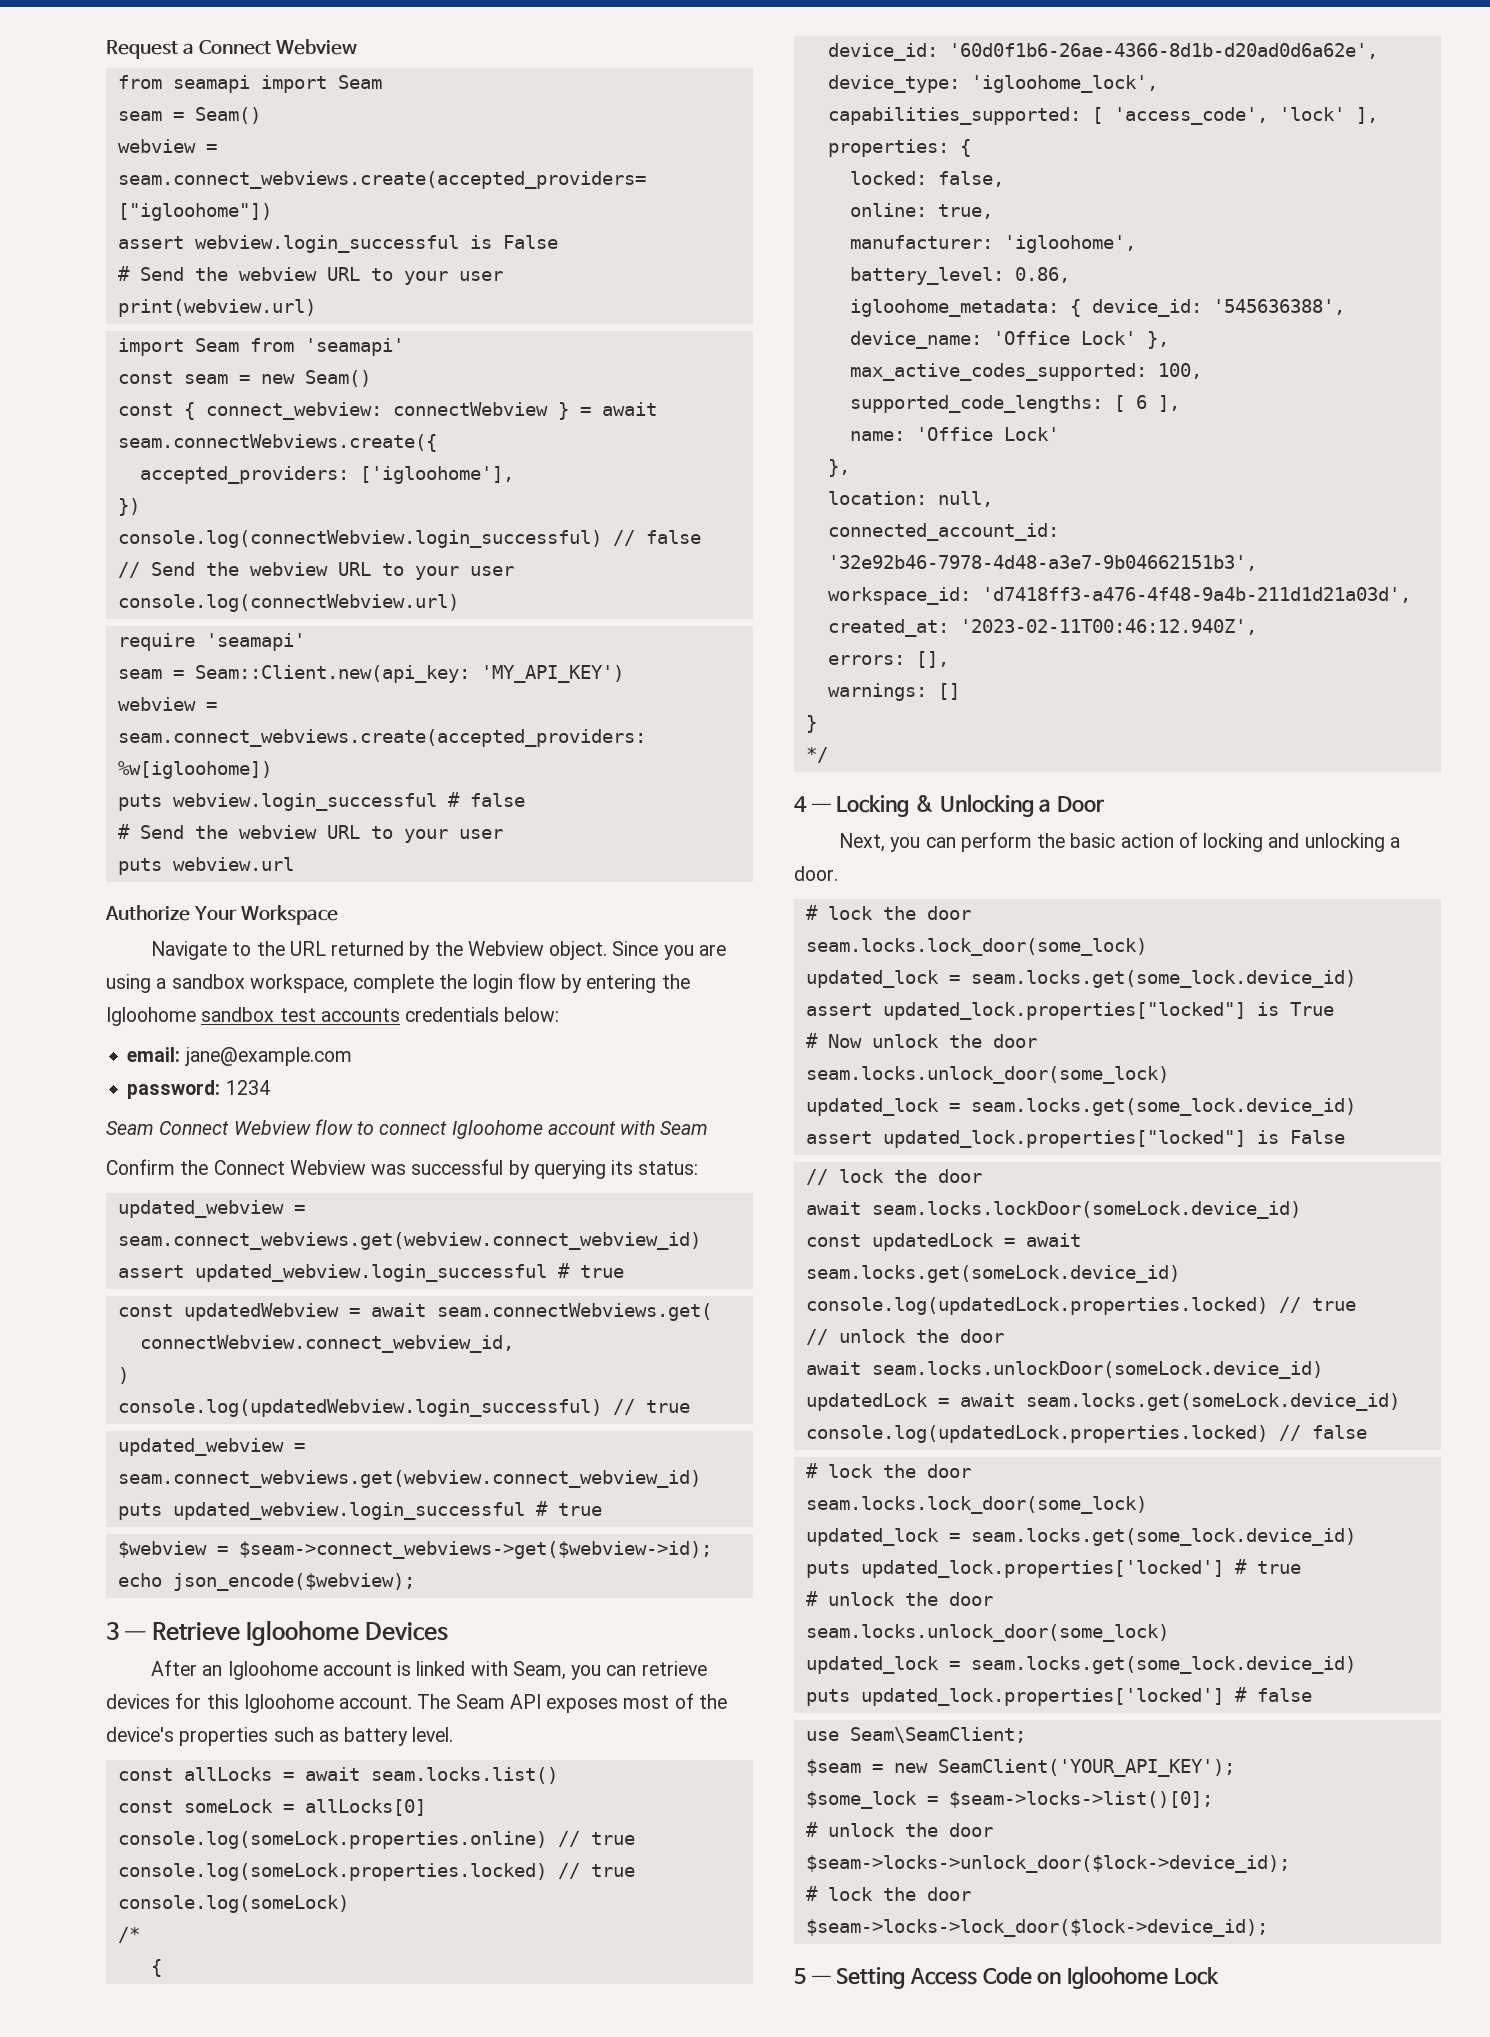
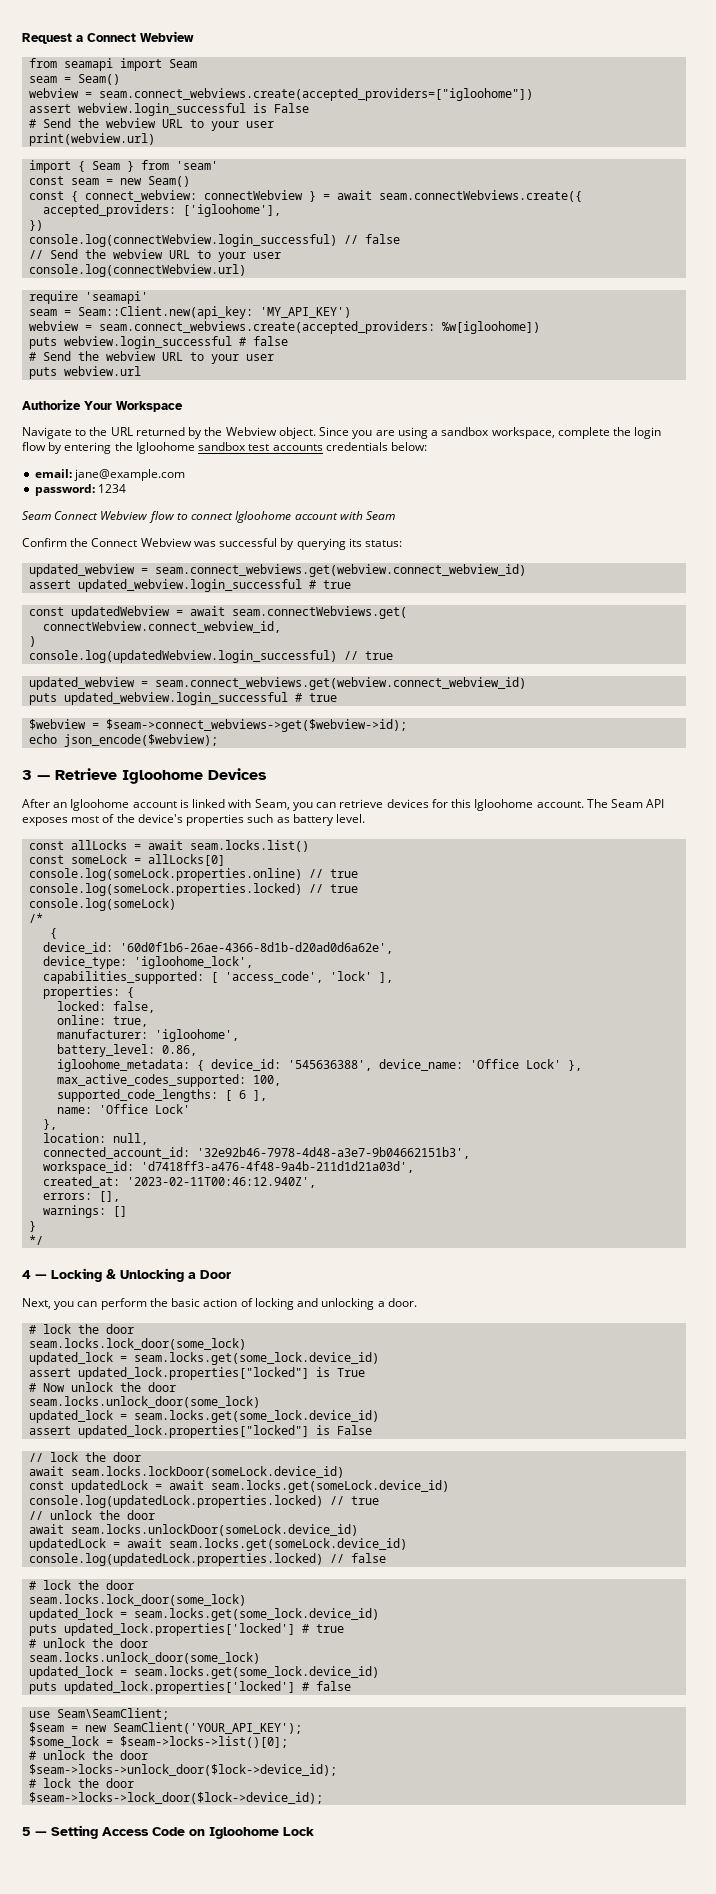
- import Seam from 'seamapi'
+ import { Seam } from 'seam'

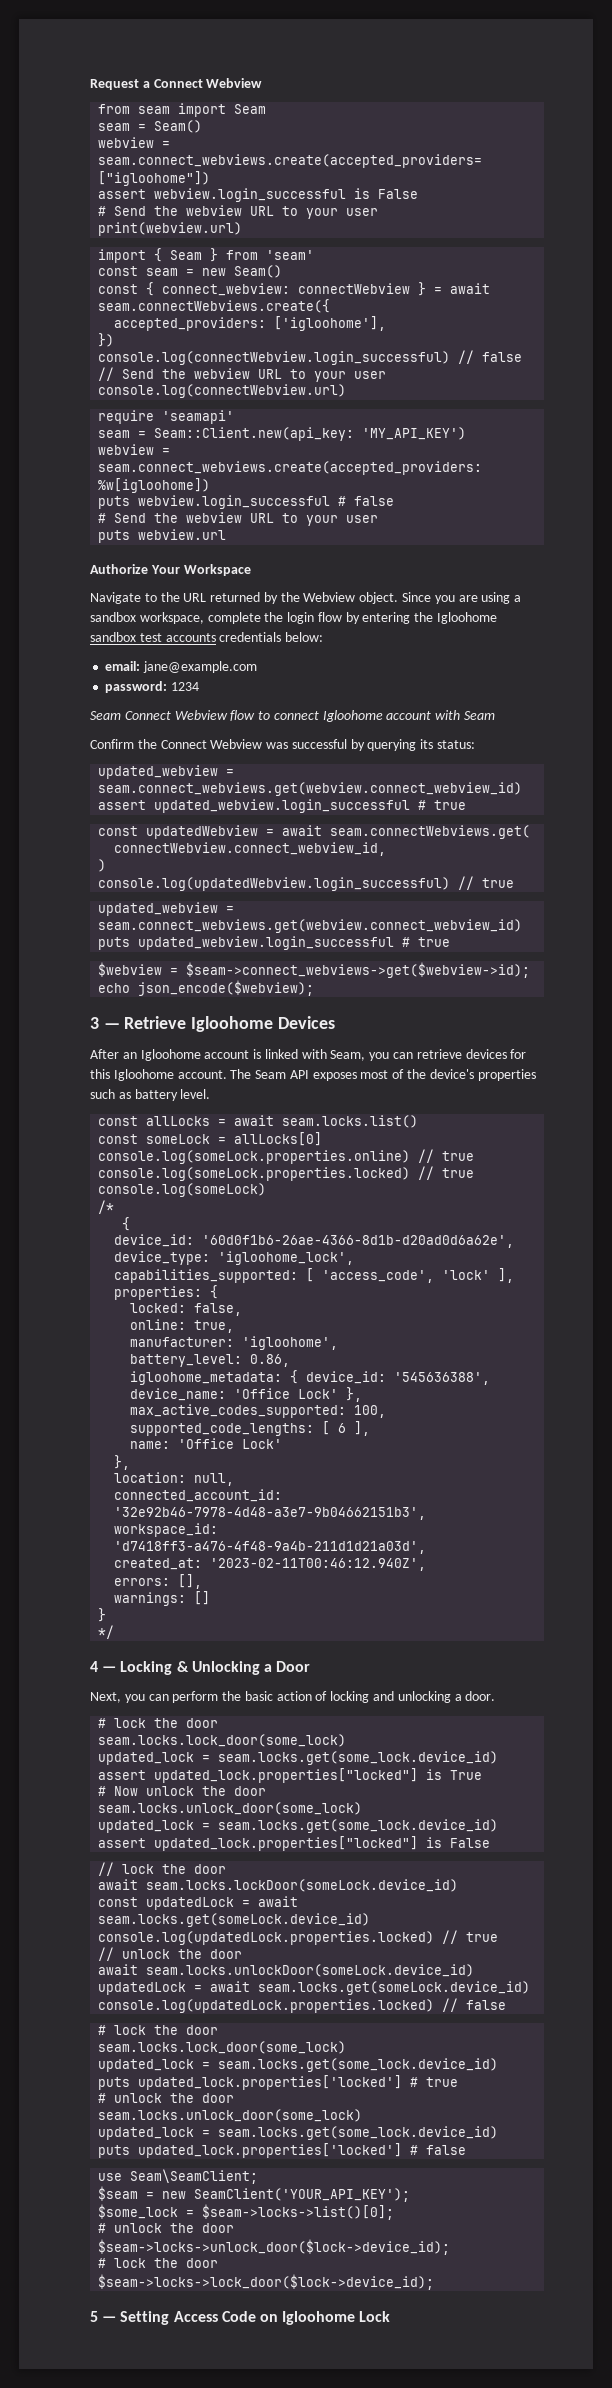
- from seamapi import Seam
+ from seam import Seam

